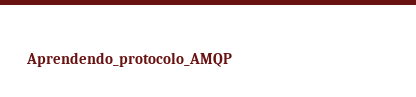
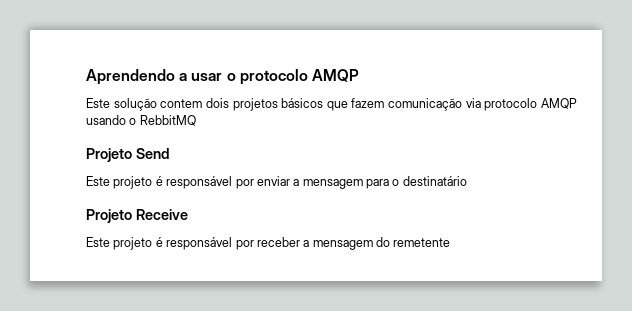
- Aprendendo_protocolo_AMQP
+ Aprendendo a usar o protocolo AMQP
+ Este solução contem dois projetos básicos que fazem comunicação via protocolo AMQP usando o RebbitMQ
+ Projeto Send
+ Este projeto é responsável por enviar a mensagem para o destinatário
+ Projeto Receive
+ Este projeto é responsável por receber a mensagem do remetente

